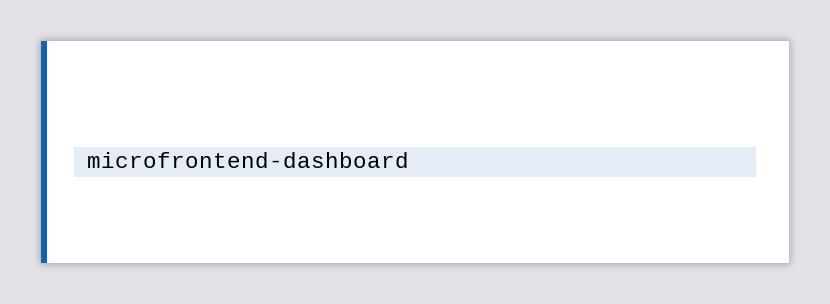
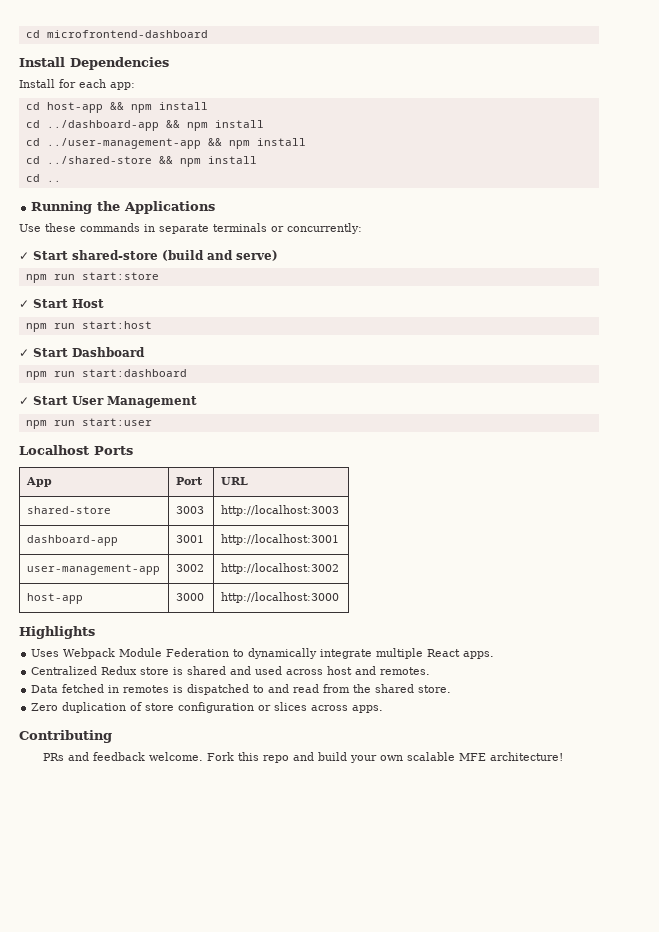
- microfrontend-dashboard
+ cd microfrontend-dashboard
+ Install Dependencies
+ Install for each app:
+ cd host-app && npm install
+ cd ../dashboard-app && npm install
+ cd ../user-management-app && npm install
+ cd ../shared-store && npm install
+ cd ..
+ Running the Applications
+ Use these commands in separate terminals or concurrently:
+ ✓ Start shared-store (build and serve)
+ npm run start:store
+ ✓ Start Host
+ npm run start:host
+ ✓ Start Dashboard
+ npm run start:dashboard
+ ✓ Start User Management
+ npm run start:user
+ Localhost Ports
+ App | Port | URL
+ shared-store | 3003 | http://localhost:3003
+ dashboard-app | 3001 | http://localhost:3001
+ user-management-app | 3002 | http://localhost:3002
+ host-app | 3000 | http://localhost:3000
+ Highlights
+ Uses Webpack Module Federation to dynamically integrate multiple React apps.
+ Centralized Redux store is shared and used across host and remotes.
+ Data fetched in remotes is dispatched to and read from the shared store.
+ Zero duplication of store configuration or slices across apps.
+ Contributing
+ PRs and feedback welcome. Fork this repo and build your own scalable MFE architecture!

